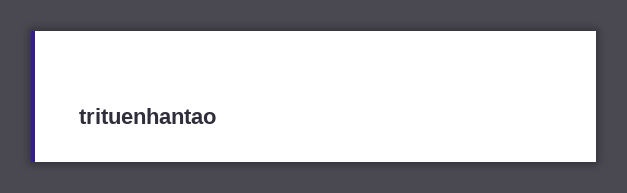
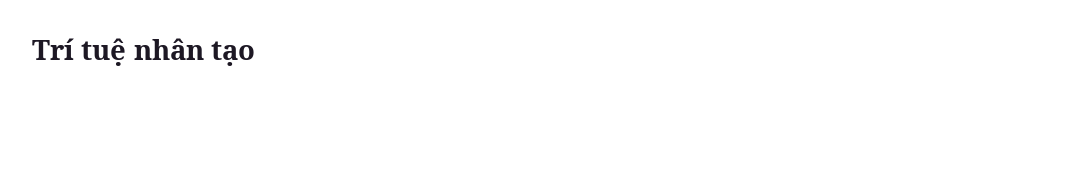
- trituenhantao
+ Trí tuệ nhân tạo

